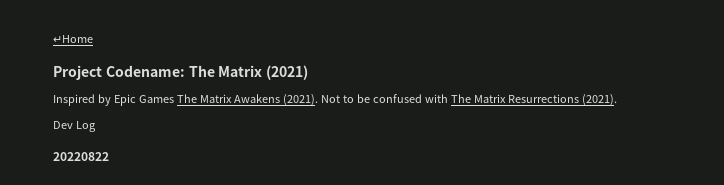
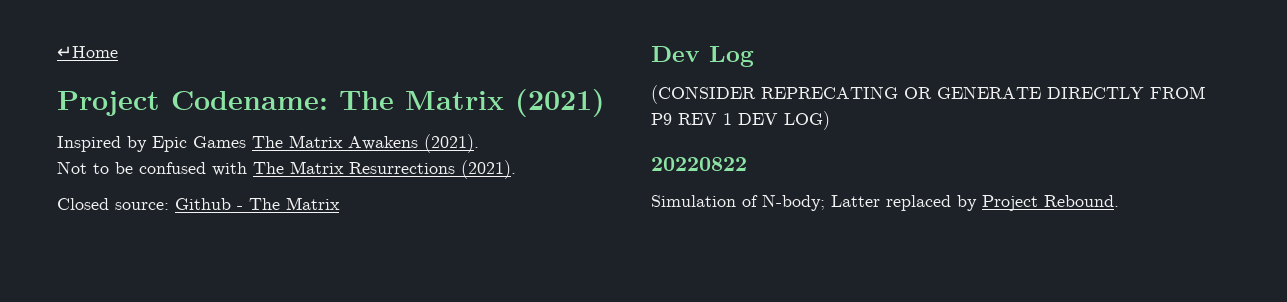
- Inspired by Epic Games The Matrix Awakens (2021). Not to be confused with The Matrix Resurrections (2021).
+ Inspired by Epic Games The Matrix Awakens (2021).
+ Not to be confused with The Matrix Resurrections (2021).
+ Closed source: Github - The Matrix
  Dev Log
+ (CONSIDER REPRECATING OR GENERATE DIRECTLY FROM P9 REV 1 DEV LOG)
  20220822
+ Simulation of N-body; Latter replaced by Project Rebound.

